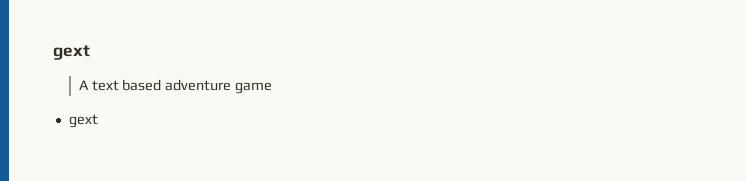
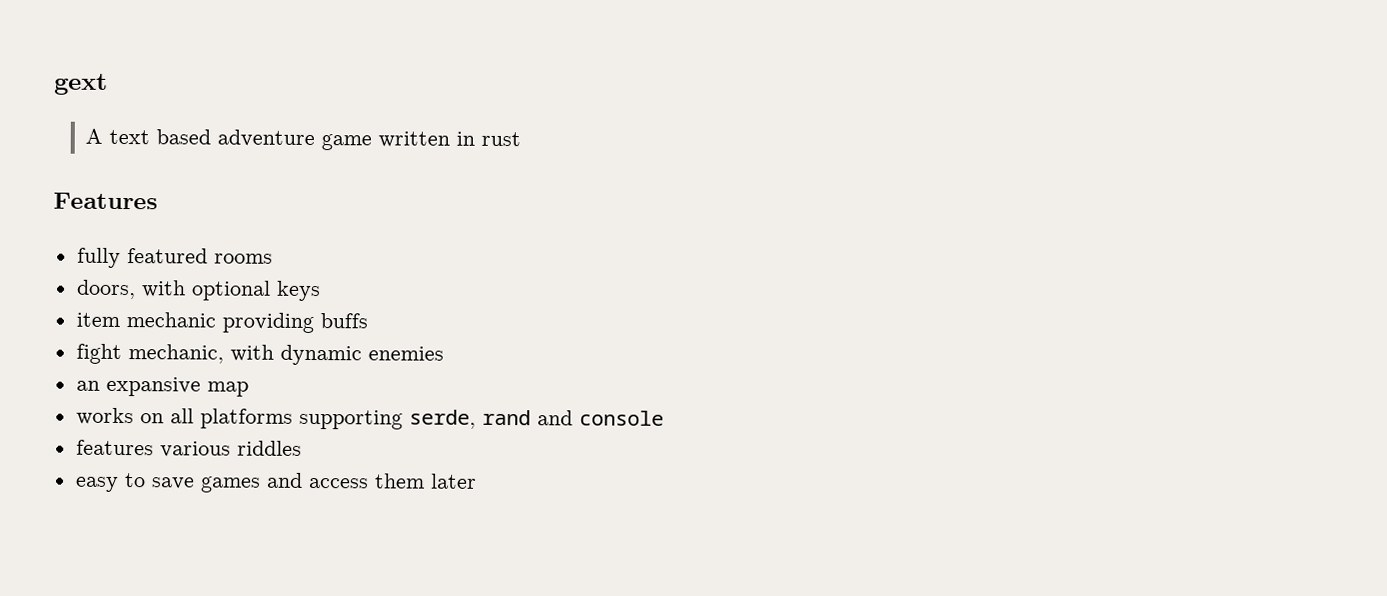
- A text based adventure game
- gext
+ A text based adventure game written in rust
+ Features
+ fully featured rooms
+ doors, with optional keys
+ item mechanic providing buffs
+ fight mechanic, with dynamic enemies
+ an expansive map
+ works on all platforms supporting serde, rand and console
+ features various riddles
+ easy to save games and access them later

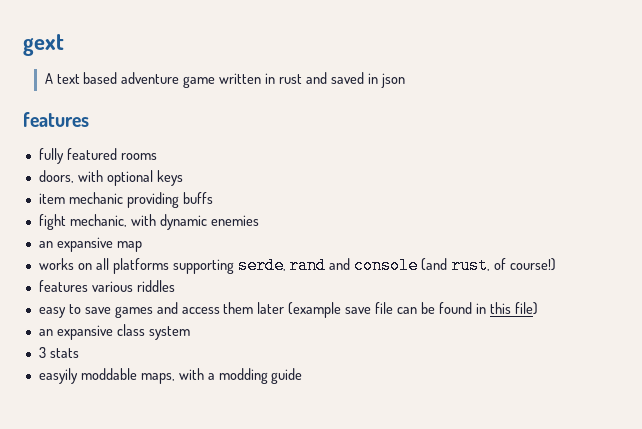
- A text based adventure game written in rust
- Features
+ A text based adventure game written in rust and saved in json
+ features
- works on all platforms supporting serde, rand and console
+ works on all platforms supporting serde, rand and console (and rust, of course!)
- easy to save games and access them later
+ easy to save games and access them later (example save file can be found in this file)
+ an expansive class system
+ 3 stats
+ easyily moddable maps, with a modding guide

